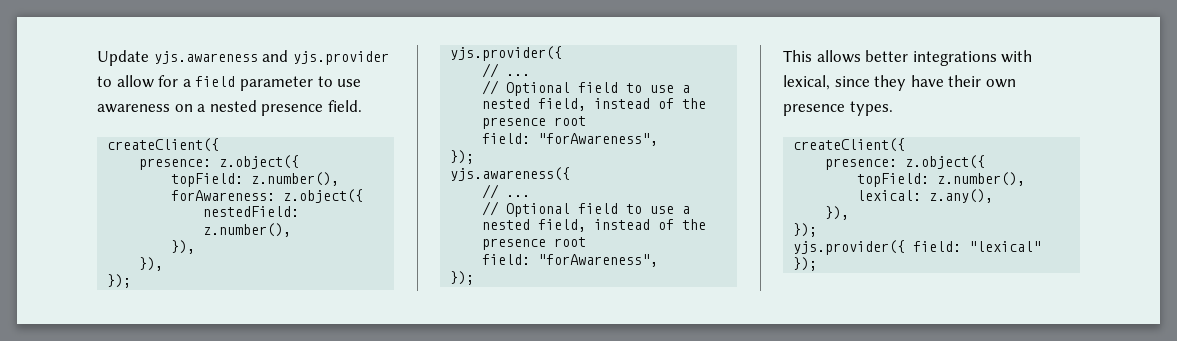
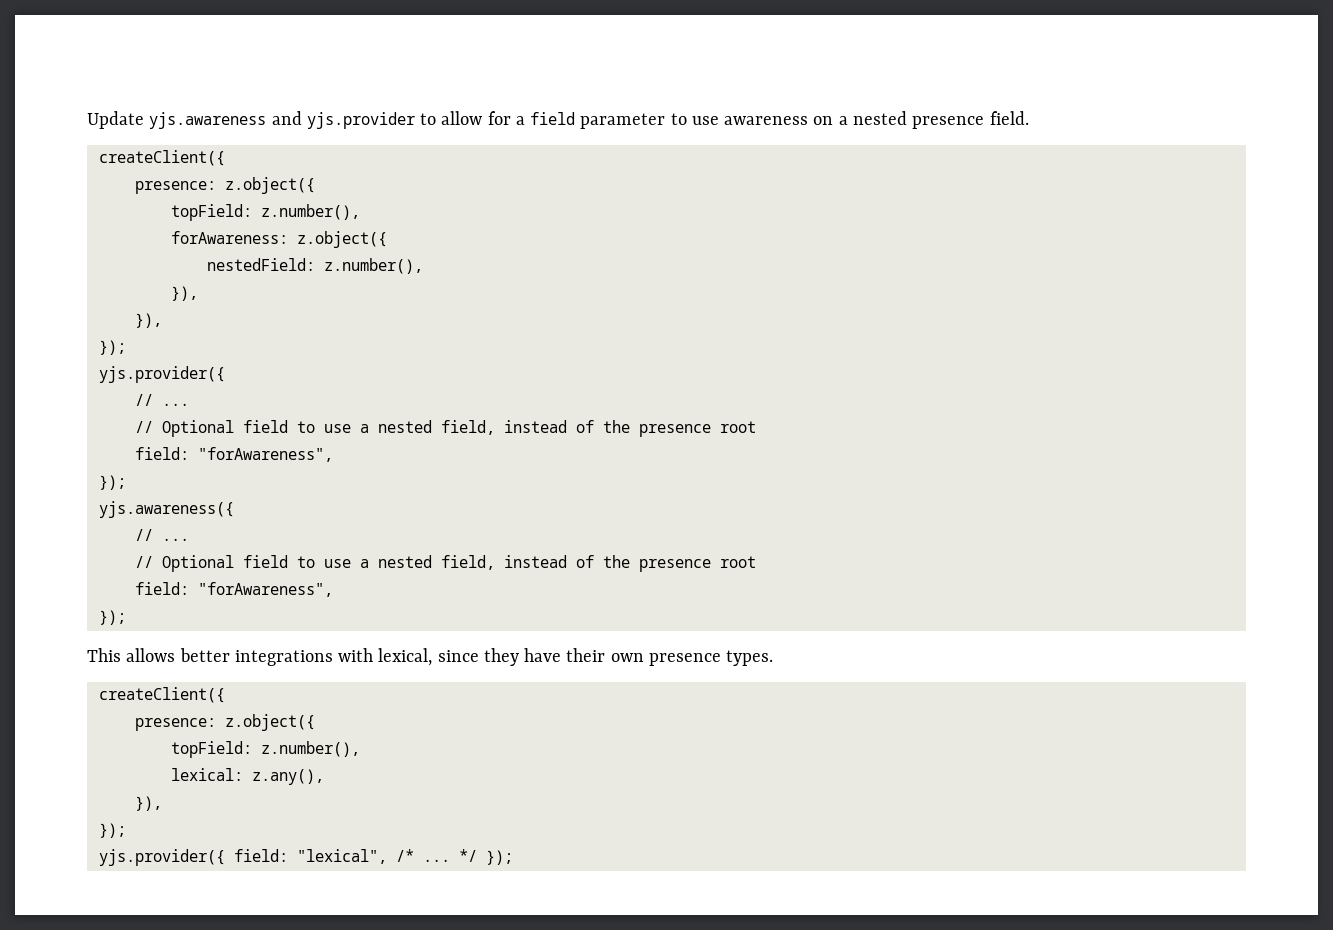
- yjs.provider({ field: "lexical" });
+ yjs.provider({ field: "lexical", /* ... */ });

